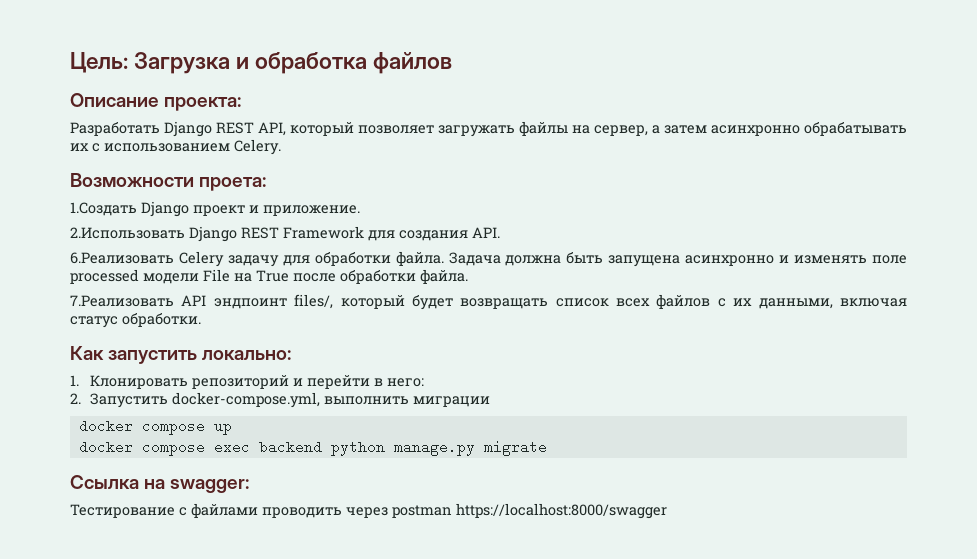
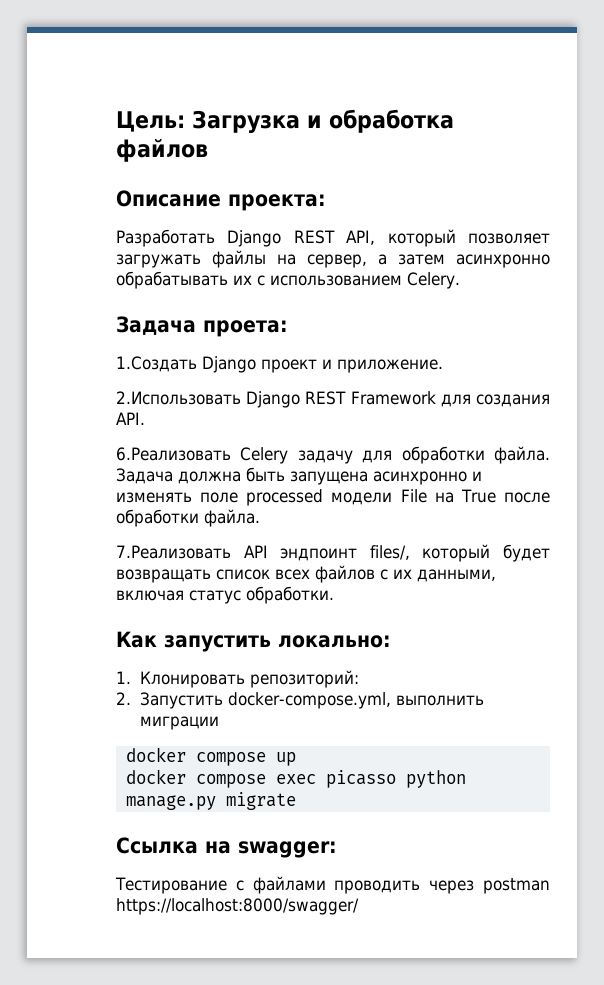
- Возможности проета:
+ Задача проета:
- 1. Клонировать репозиторий и перейти в него:
+ 1. Клонировать репозиторий:
- docker compose exec backend python manage.py migrate
+ docker compose exec picasso python manage.py migrate
- Тестирование с файлами проводить через postman https://localhost:8000/swagger
+ Тестирование с файлами проводить через postman https://localhost:8000/swagger/

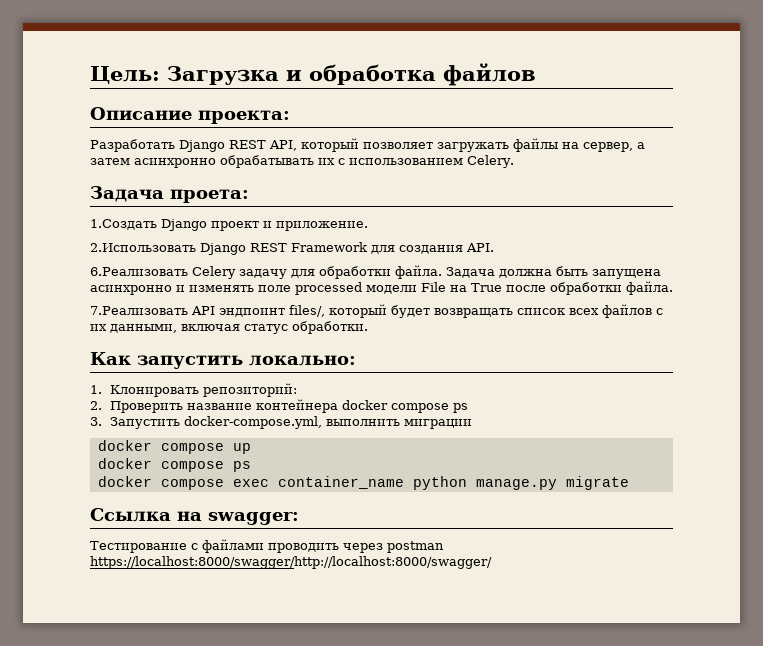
- 2. Запустить docker-compose.yml, выполнить миграции
+ 2. Проверить название контейнера docker compose ps
+ 3. Запустить docker-compose.yml, выполнить миграции
  docker compose up
+ docker compose ps
- docker compose exec picasso python manage.py migrate
+ docker compose exec container_name python manage.py migrate
- Тестирование с файлами проводить через postman https://localhost:8000/swagger/
+ Тестирование с файлами проводить через postman https://localhost:8000/swagger/http://localhost:8000/swagger/

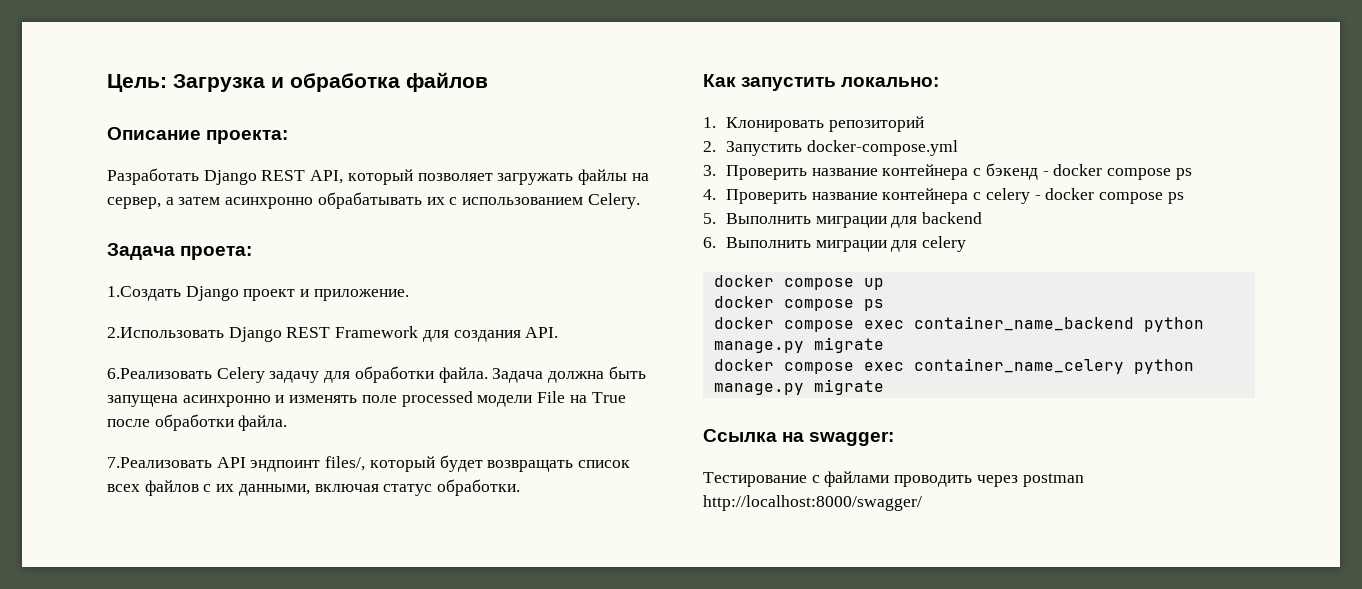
- 1. Клонировать репозиторий:
- 2. Проверить название контейнера docker compose ps
- 3. Запустить docker-compose.yml, выполнить миграции
+ 1. Клонировать репозиторий
+ 2. Запустить docker-compose.yml
+ 3. Проверить название контейнера с бэкенд - docker compose ps
+ 4. Проверить название контейнера с celery - docker compose ps
+ 5. Выполнить миграции для backend
+ 6. Выполнить миграции для celery
- docker compose exec container_name python manage.py migrate
+ docker compose exec container_name_backend python manage.py migrate
+ docker compose exec container_name_celery python manage.py migrate
- Тестирование с файлами проводить через postman https://localhost:8000/swagger/http://localhost:8000/swagger/
+ Тестирование с файлами проводить через postman http://localhost:8000/swagger/

